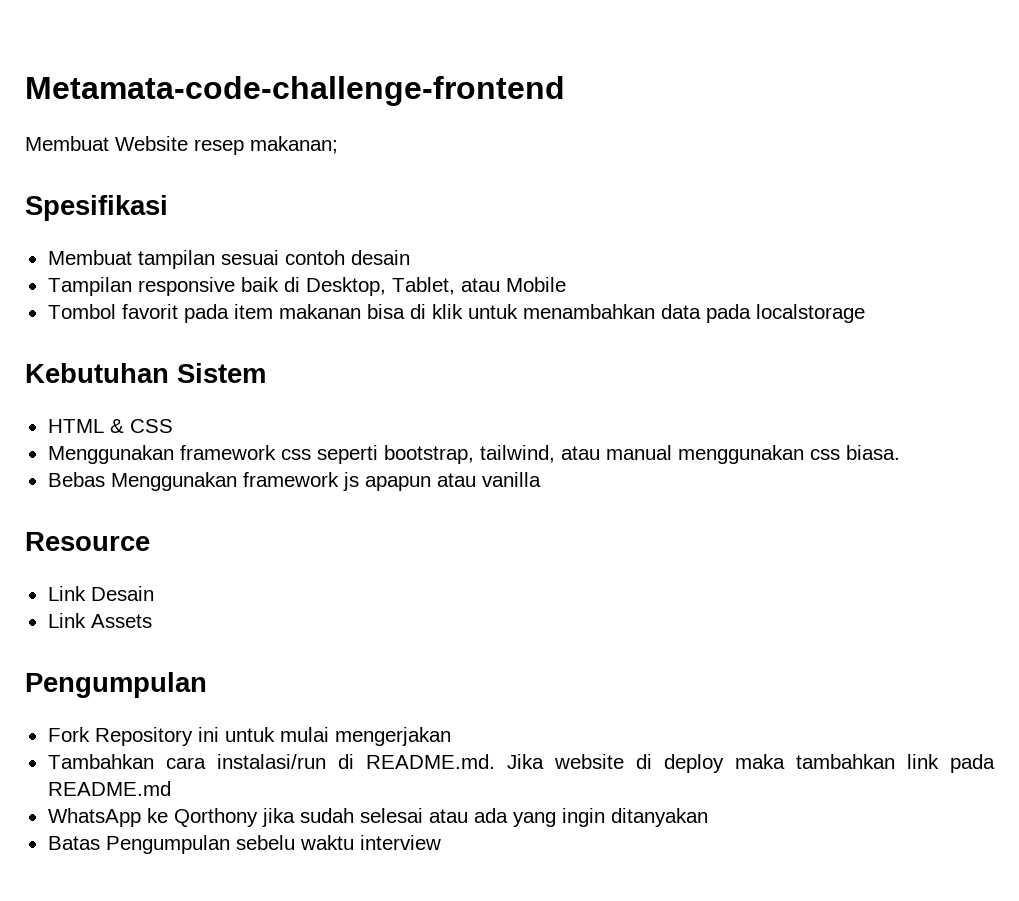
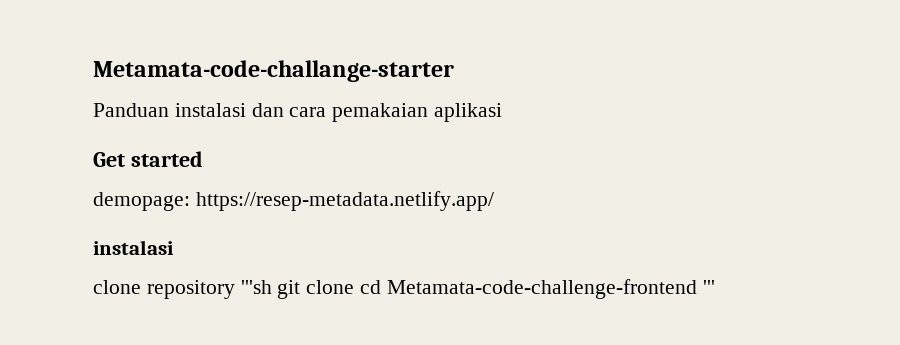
- Metamata-code-challenge-frontend
- Membuat Website resep makanan;
- Spesifikasi
- Membuat tampilan sesuai contoh desain
- Tampilan responsive baik di Desktop, Tablet, atau Mobile
- Tombol favorit pada item makanan bisa di klik untuk menambahkan data pada localstorage
- Kebutuhan Sistem
- HTML & CSS
- Menggunakan framework css seperti bootstrap, tailwind, atau manual menggunakan css biasa.
- Bebas Menggunakan framework js apapun atau vanilla
- Resource
- Link Desain
- Link Assets
- Pengumpulan
- Fork Repository ini untuk mulai mengerjakan
- Tambahkan cara instalasi/run di README.md. Jika website di deploy maka tambahkan link pada README.md
- WhatsApp ke Qorthony jika sudah selesai atau ada yang ingin ditanyakan
- Batas Pengumpulan sebelu waktu interview
+ Metamata-code-challange-starter
+ Panduan instalasi dan cara pemakaian aplikasi
+ Get started
+ demopage: https://resep-metadata.netlify.app/
+ instalasi
+ clone repository '''sh git clone cd Metamata-code-challenge-frontend '''

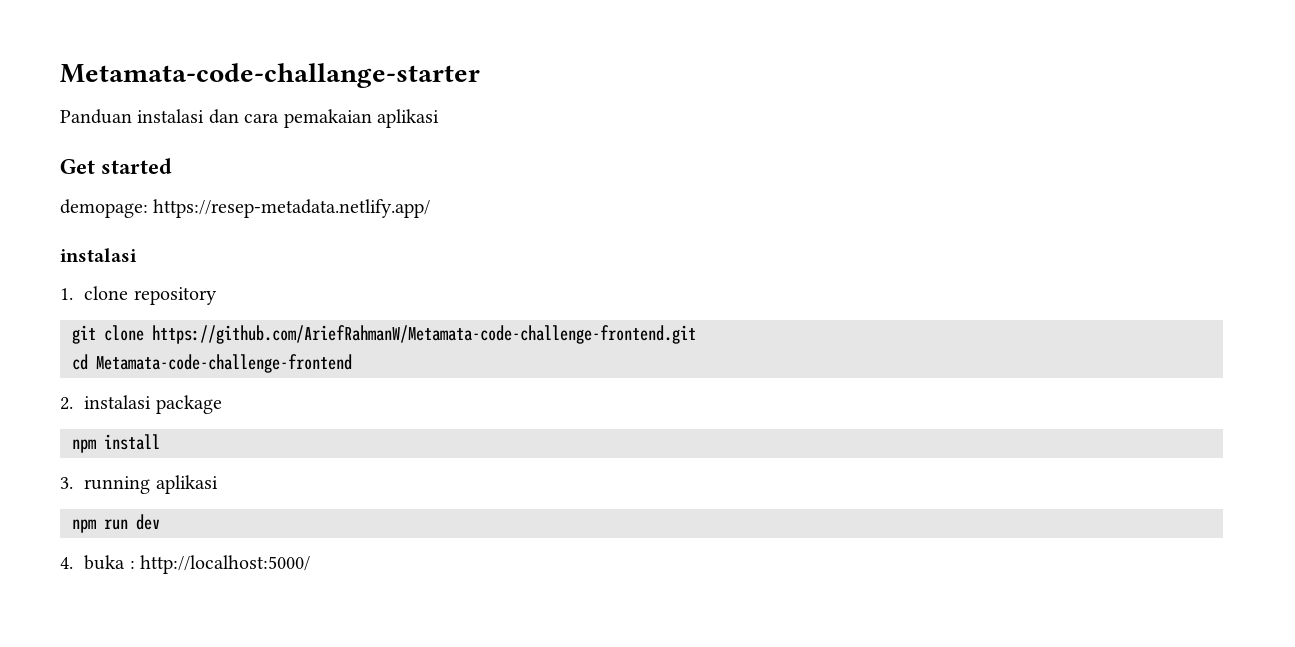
- clone repository '''sh git clone cd Metamata-code-challenge-frontend '''
+ 1. clone repository
+ git clone https://github.com/AriefRahmanW/Metamata-code-challenge-frontend.git
+ cd Metamata-code-challenge-frontend
+ 2. instalasi package
+ npm install
+ 3. running aplikasi
+ npm run dev
+ 4. buka : http://localhost:5000/

